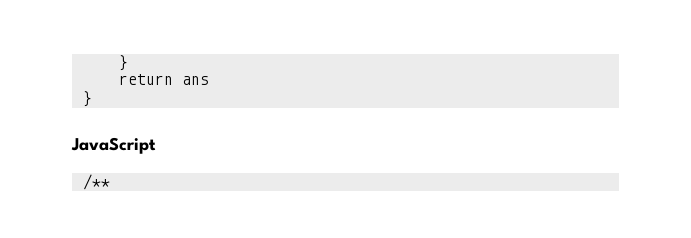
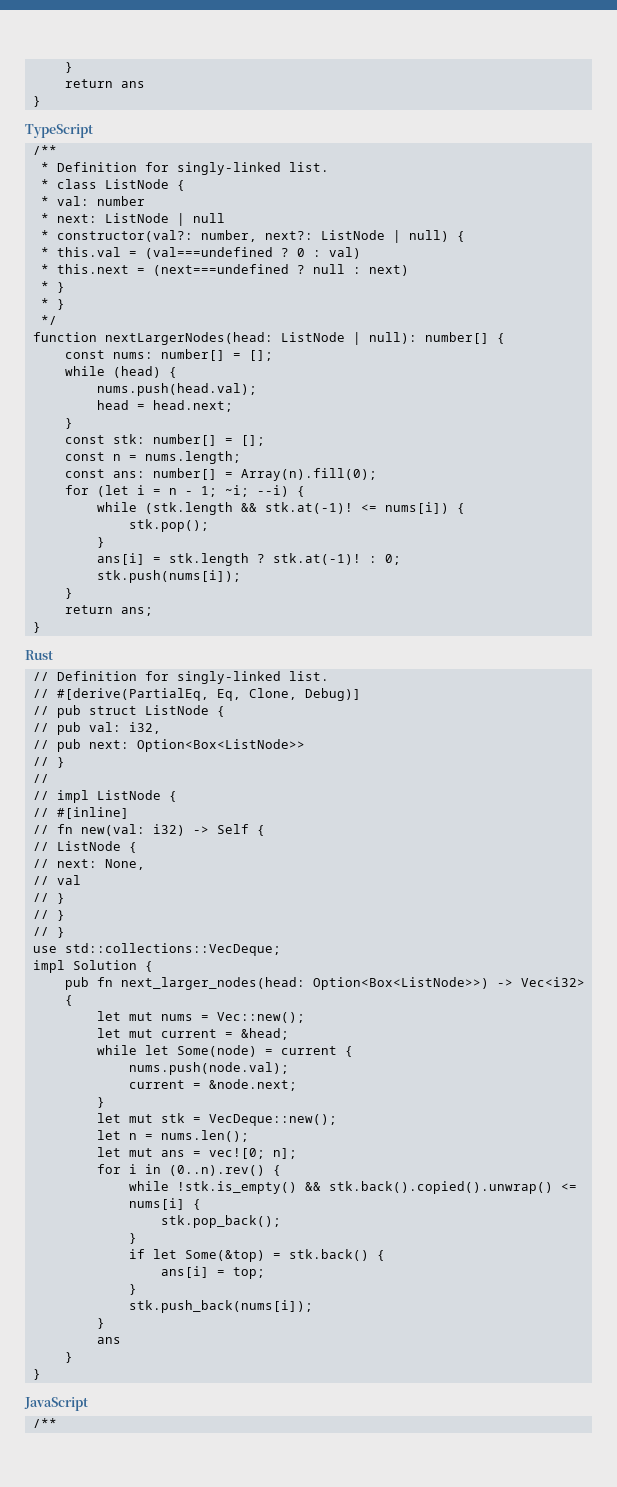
+ TypeScript
+ /**
+ * Definition for singly-linked list.
+ * class ListNode {
+ * val: number
+ * next: ListNode | null
+ * constructor(val?: number, next?: ListNode | null) {
+ * this.val = (val===undefined ? 0 : val)
+ * this.next = (next===undefined ? null : next)
+ * }
+ * }
+ */
+ function nextLargerNodes(head: ListNode | null): number[] {
+ const nums: number[] = [];
+ while (head) {
+ nums.push(head.val);
+ head = head.next;
+ }
+ const stk: number[] = [];
+ const n = nums.length;
+ const ans: number[] = Array(n).fill(0);
+ for (let i = n - 1; ~i; --i) {
+ while (stk.length && stk.at(-1)! <= nums[i]) {
+ stk.pop();
+ }
+ ans[i] = stk.length ? stk.at(-1)! : 0;
+ stk.push(nums[i]);
+ }
+ return ans;
+ }
+ Rust
+ // Definition for singly-linked list.
+ // #[derive(PartialEq, Eq, Clone, Debug)]
+ // pub struct ListNode {
+ // pub val: i32,
+ // pub next: Option<Box<ListNode>>
+ // }
+ //
+ // impl ListNode {
+ // #[inline]
+ // fn new(val: i32) -> Self {
+ // ListNode {
+ // next: None,
+ // val
+ // }
+ // }
+ // }
+ use std::collections::VecDeque;
+ impl Solution {
+ pub fn next_larger_nodes(head: Option<Box<ListNode>>) -> Vec<i32> {
+ let mut nums = Vec::new();
+ let mut current = &head;
+ while let Some(node) = current {
+ nums.push(node.val);
+ current = &node.next;
+ }
+ let mut stk = VecDeque::new();
+ let n = nums.len();
+ let mut ans = vec![0; n];
+ for i in (0..n).rev() {
+ while !stk.is_empty() && stk.back().copied().unwrap() <= nums[i] {
+ stk.pop_back();
+ }
+ if let Some(&top) = stk.back() {
+ ans[i] = top;
+ }
+ stk.push_back(nums[i]);
+ }
+ ans
+ }
+ }

